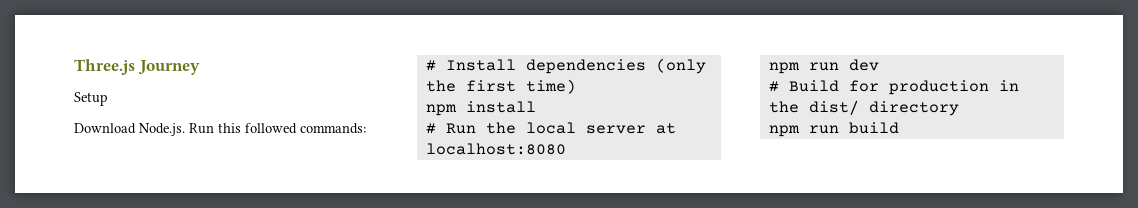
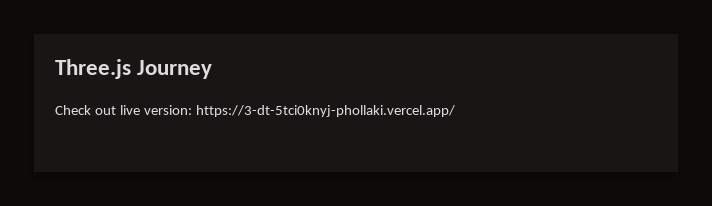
- Setup
- Download Node.js. Run this followed commands:
- # Install dependencies (only the first time)
- npm install
- # Run the local server at localhost:8080
- npm run dev
- # Build for production in the dist/ directory
- npm run build
+ Check out live version: https://3-dt-5tci0knyj-phollaki.vercel.app/

